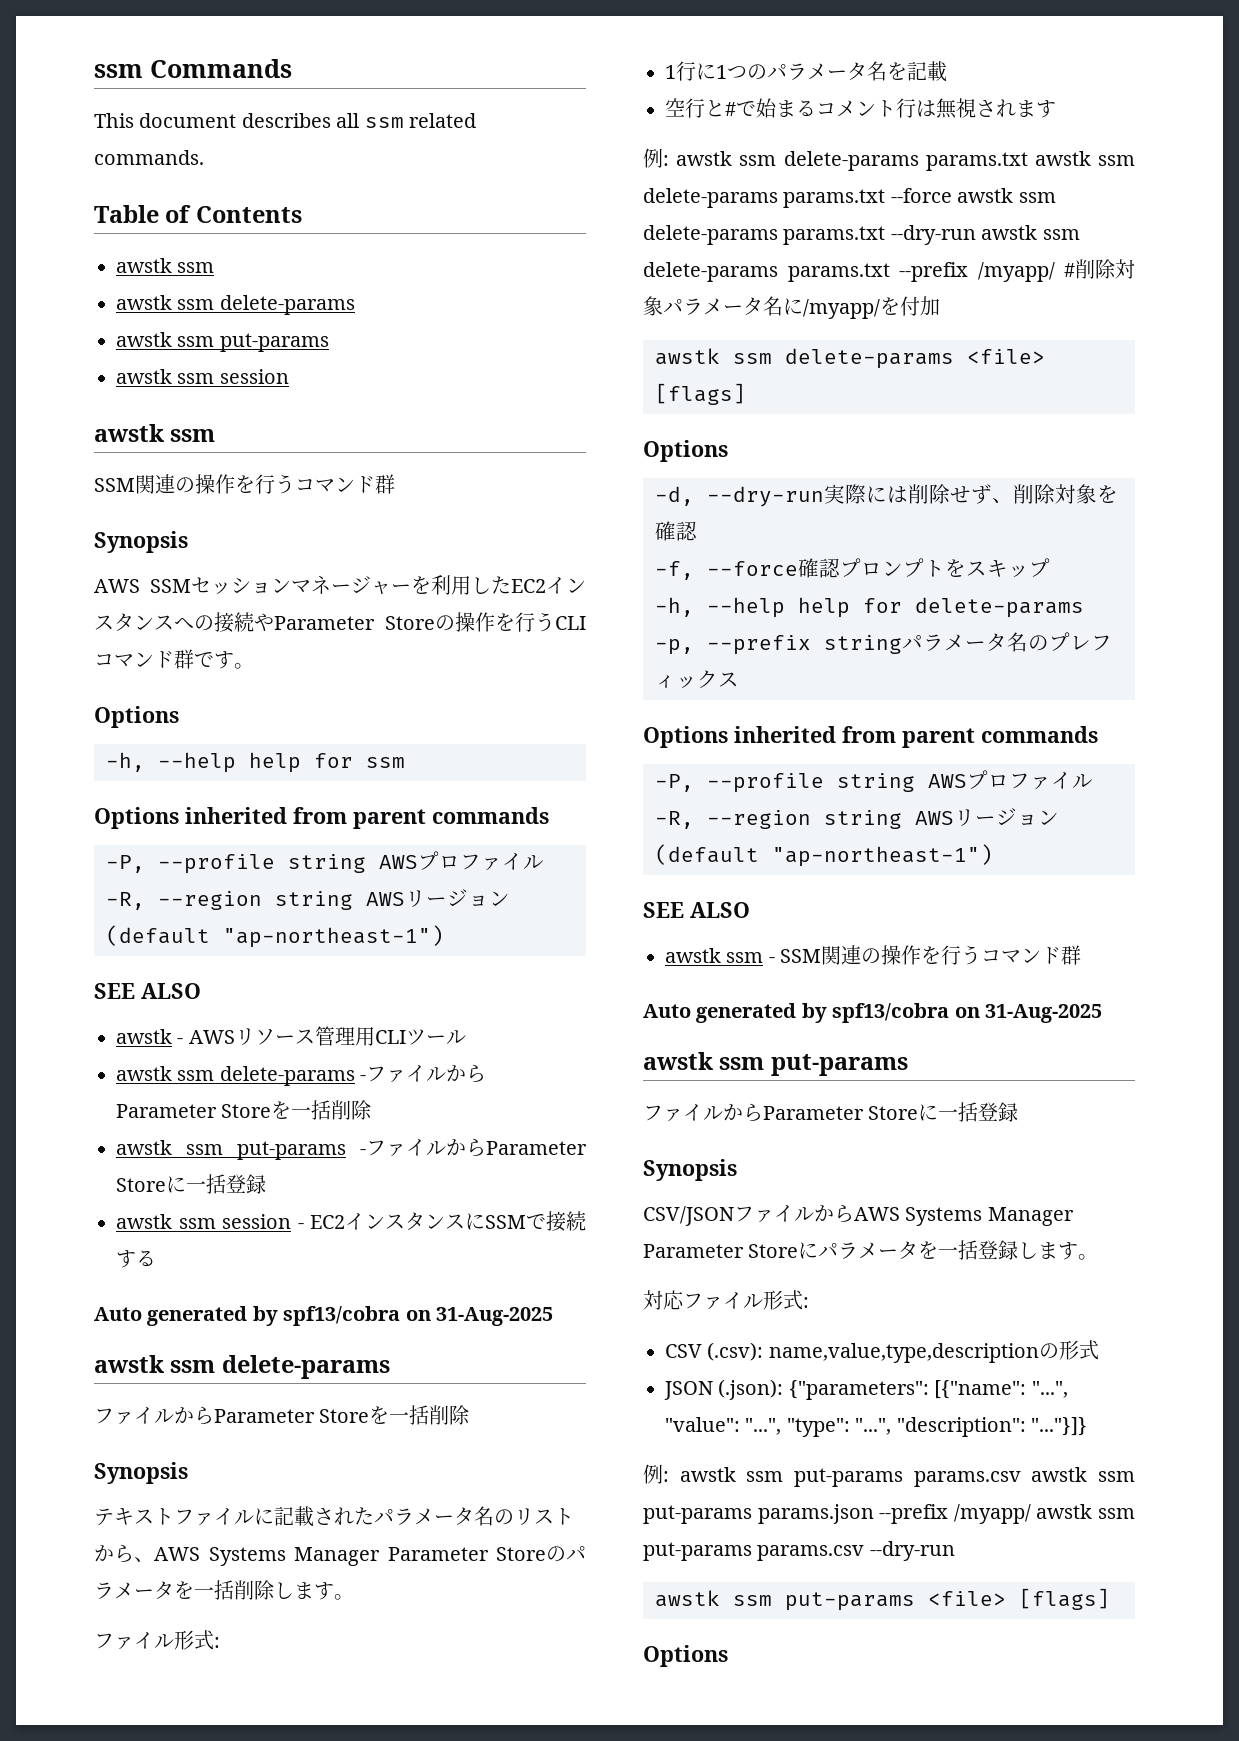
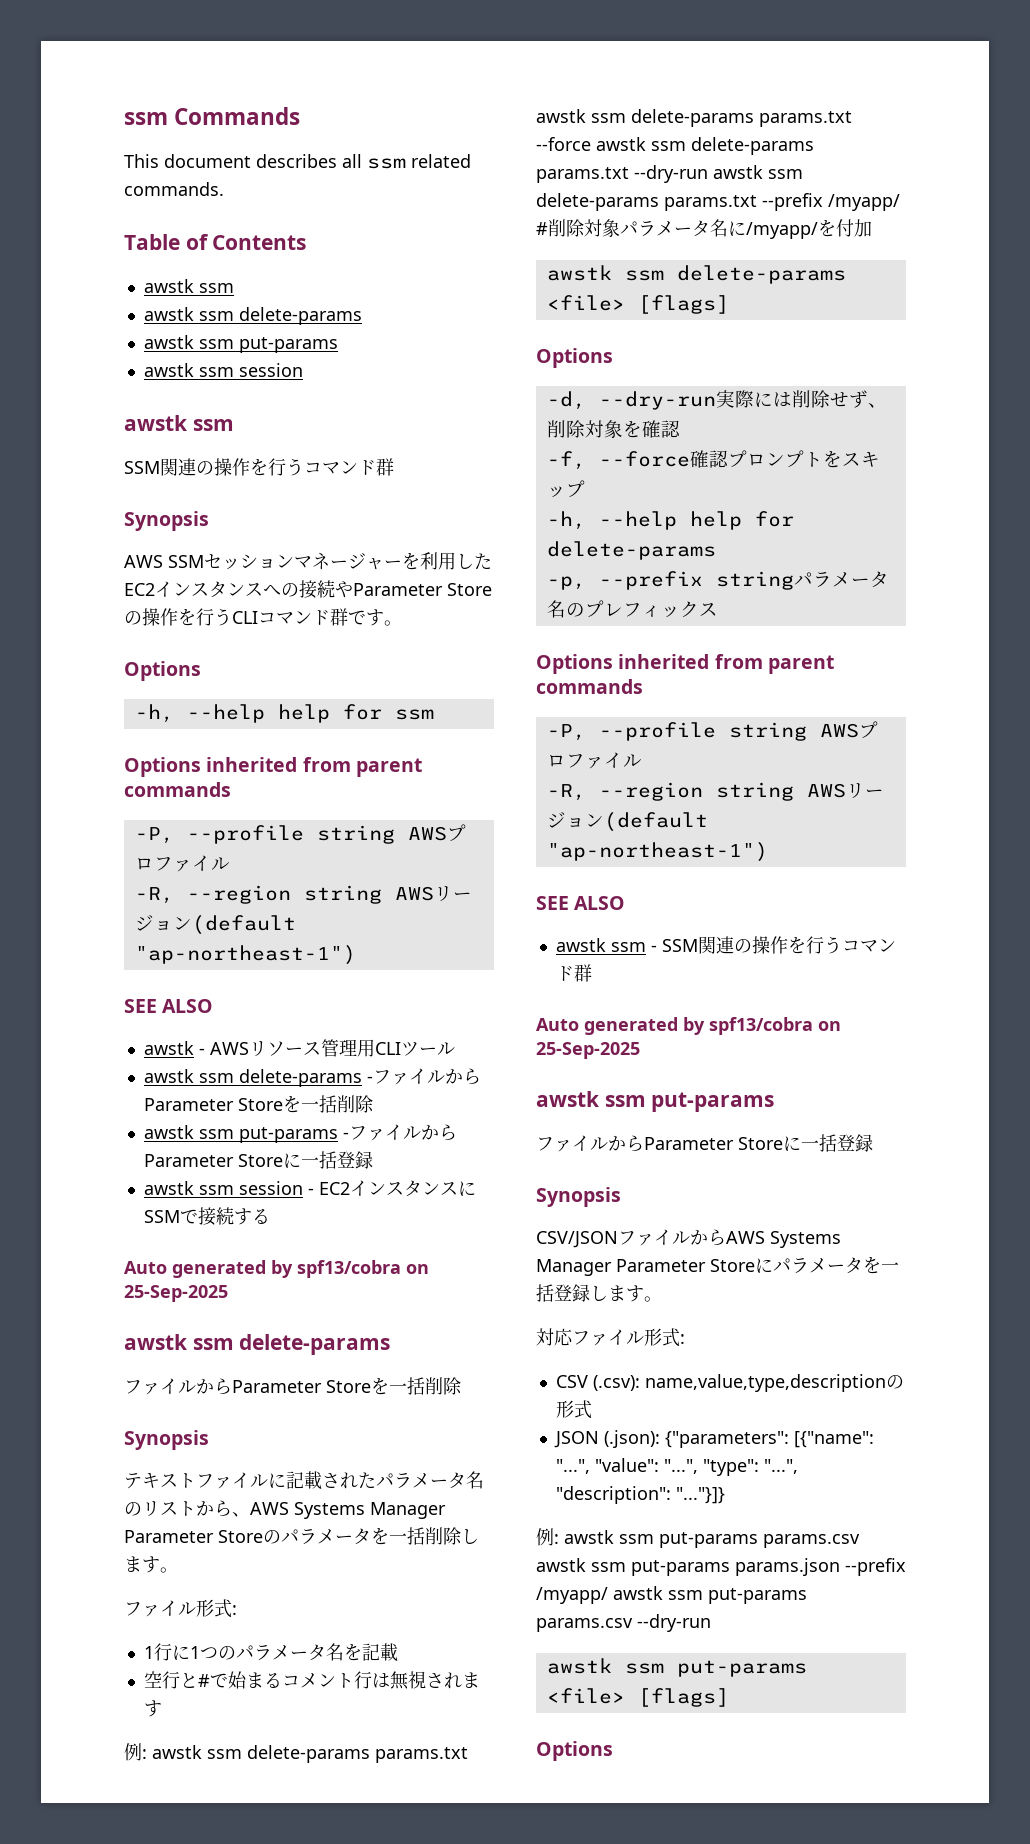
  awstk ssm session - EC2インスタンスにSSMで接続する
- Auto generated by spf13/cobra on 31-Aug-2025
+ Auto generated by spf13/cobra on 25-Sep-2025
  awstk ssm - SSM関連の操作を行うコマンド群
- Auto generated by spf13/cobra on 31-Aug-2025
+ Auto generated by spf13/cobra on 25-Sep-2025

